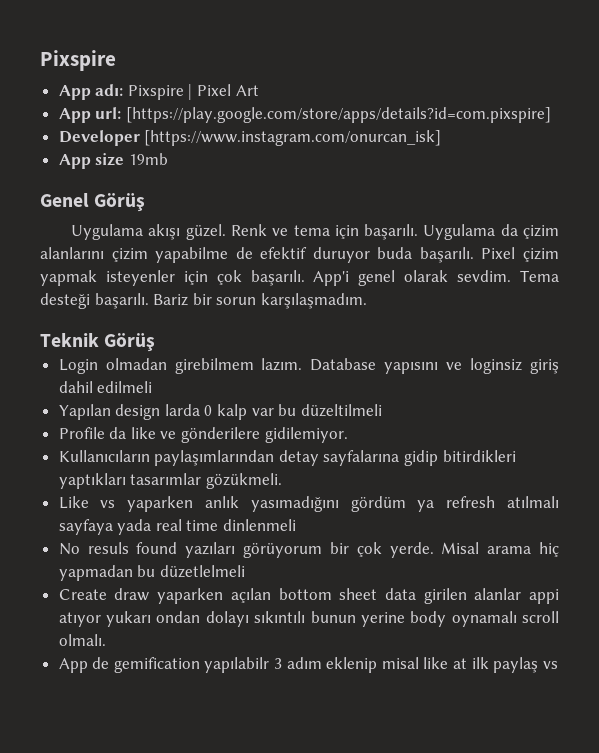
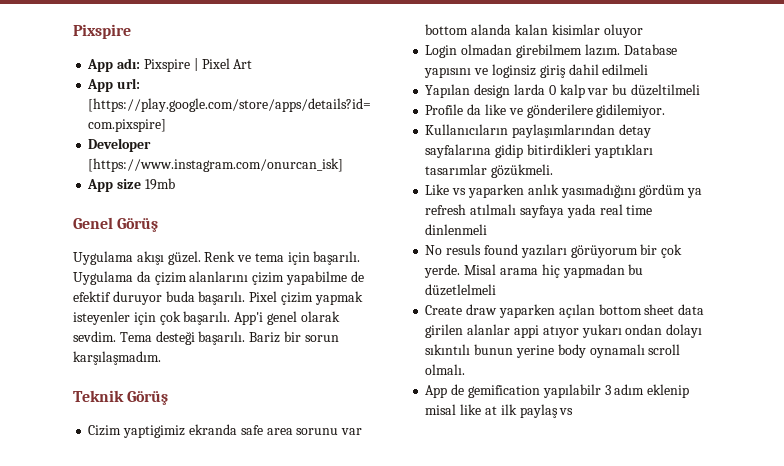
+ Cizim yaptigimiz ekranda safe area sorunu var bottom alanda kalan kisimlar oluyor

